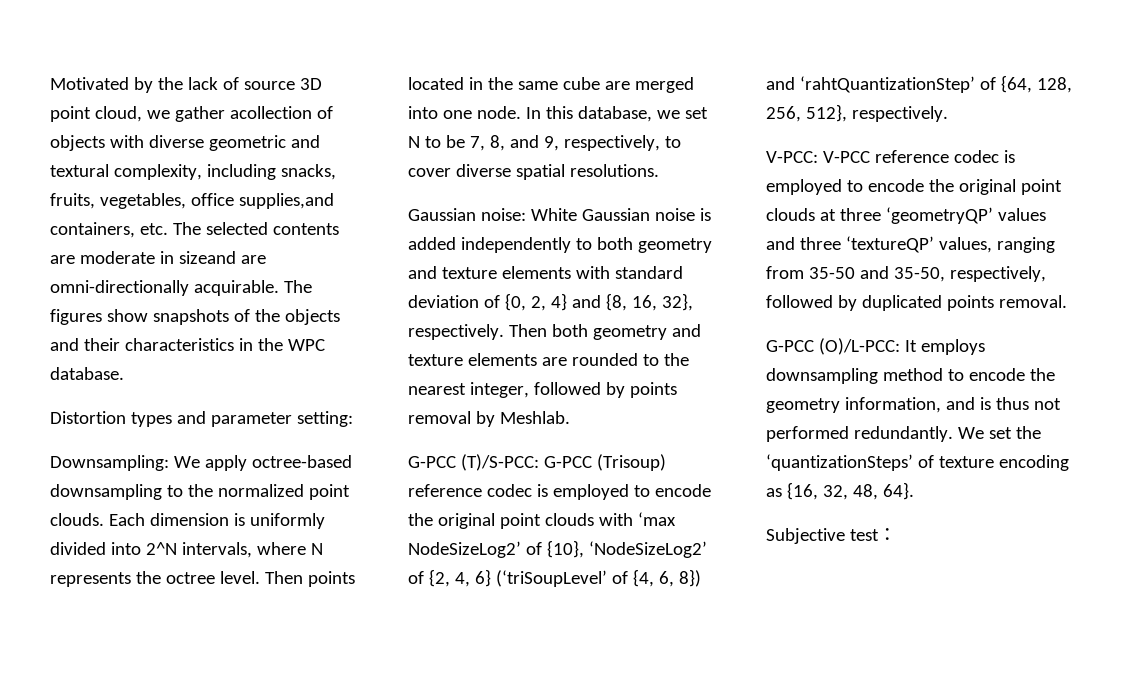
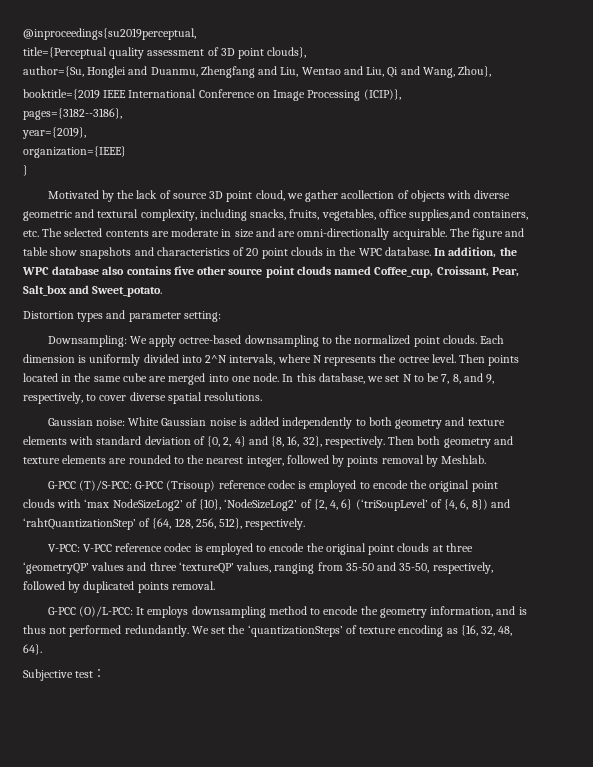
+ @inproceedings{su2019perceptual,
+ title={Perceptual quality assessment of 3D point clouds},
+ author={Su, Honglei and Duanmu, Zhengfang and Liu, Wentao and Liu, Qi and Wang, Zhou},
+ booktitle={2019 IEEE International Conference on Image Processing (ICIP)},
+ pages={3182--3186},
+ year={2019},
+ organization={IEEE}
+ }
- Motivated by the lack of source 3D point cloud, we gather acollection of objects with diverse geometric and textural complexity, including snacks, fruits, vegetables, office supplies,and containers, etc. The selected contents are moderate in sizeand are omni-directionally acquirable.
+ Motivated by the lack of source 3D point cloud, we gather acollection of objects with diverse geometric and textural complexity, including snacks, fruits, vegetables, office supplies,and containers, etc. The selected contents are moderate in size and are omni-directionally acquirable.
- The figures show snapshots of the objects and their characteristics in the WPC database.
+ The figure and table show snapshots and characteristics of 20 point clouds in the WPC database. In addition, the WPC database also contains five other source point clouds named Coffee_cup, Croissant, Pear, Salt_box and Sweet_potato.

